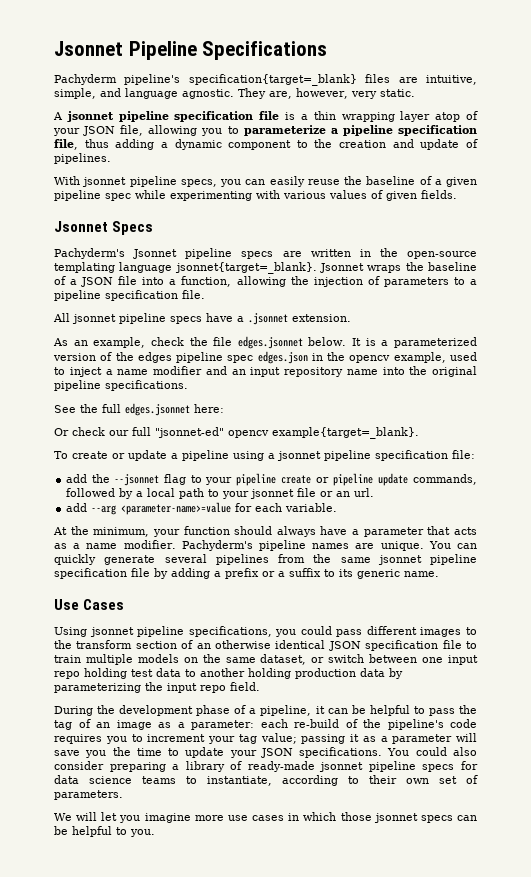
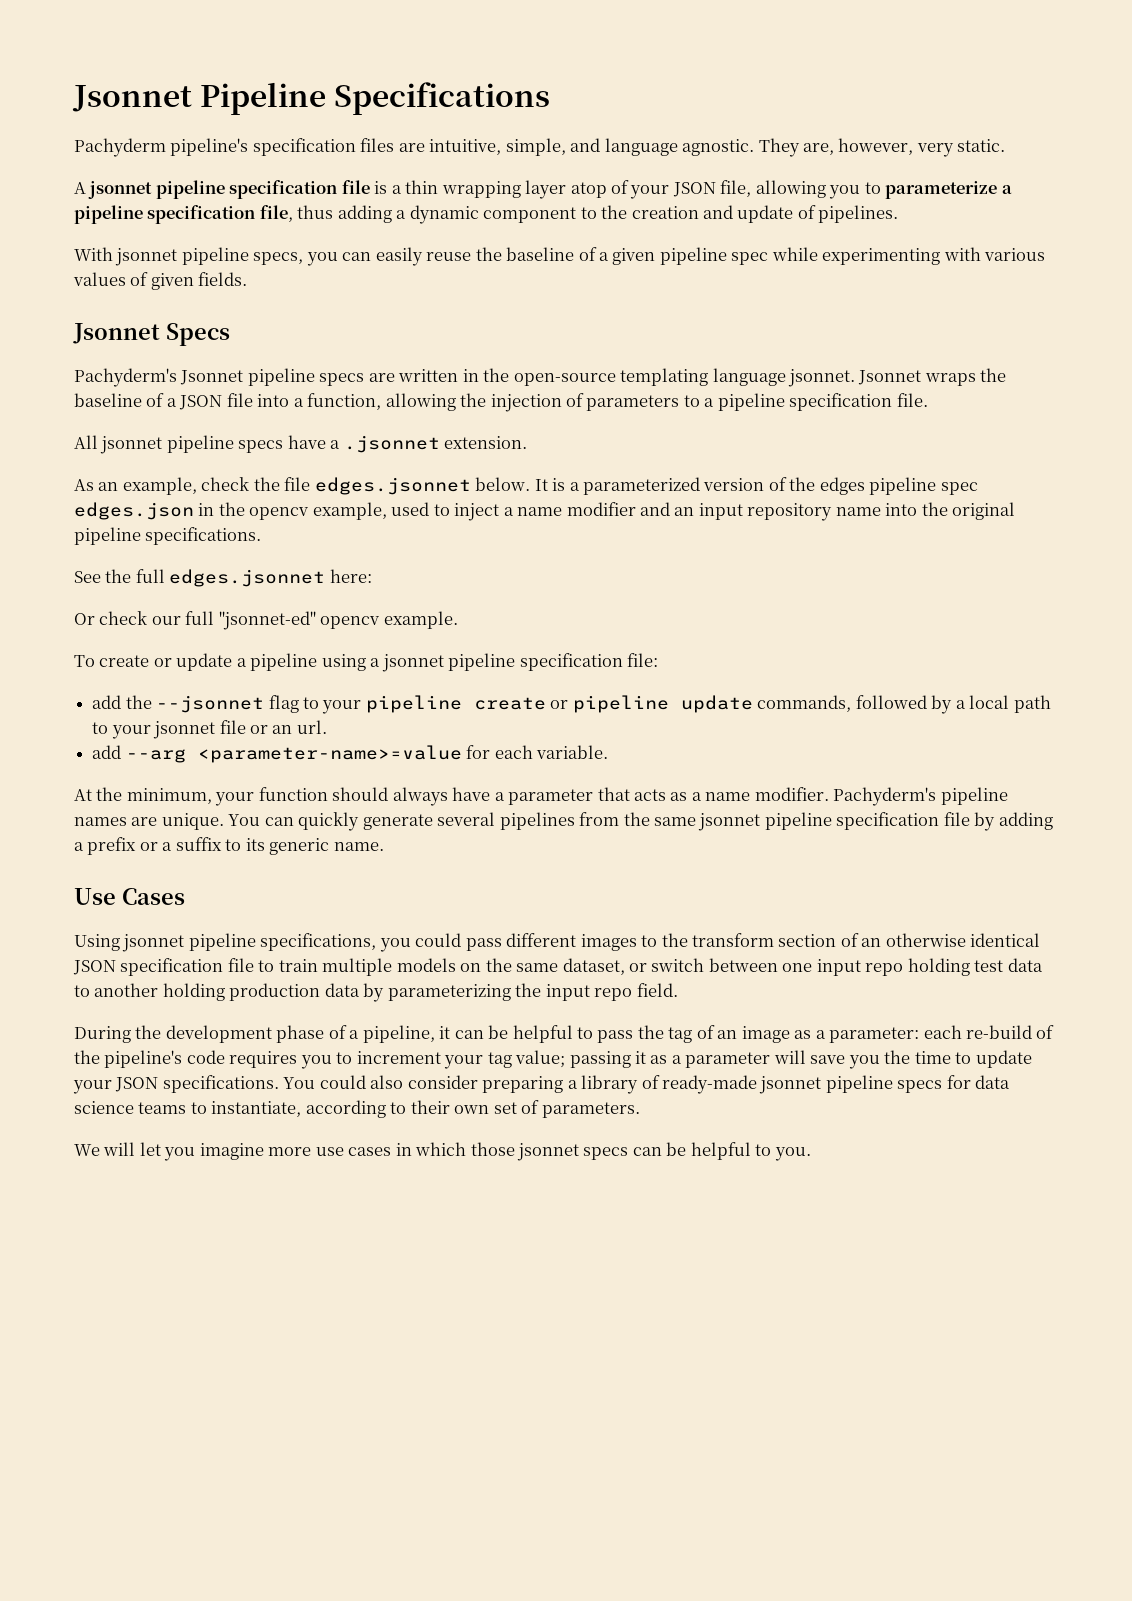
- Pachyderm pipeline's specification{target=_blank} files are intuitive, simple, and language agnostic.
+ Pachyderm pipeline's specification files are intuitive, simple, and language agnostic.
- Pachyderm's Jsonnet pipeline specs are written in the open-source templating language jsonnet{target=_blank}.
+ Pachyderm's Jsonnet pipeline specs are written in the open-source templating language jsonnet.
- Or check our full "jsonnet-ed" opencv example{target=_blank}.
+ Or check our full "jsonnet-ed" opencv example.

